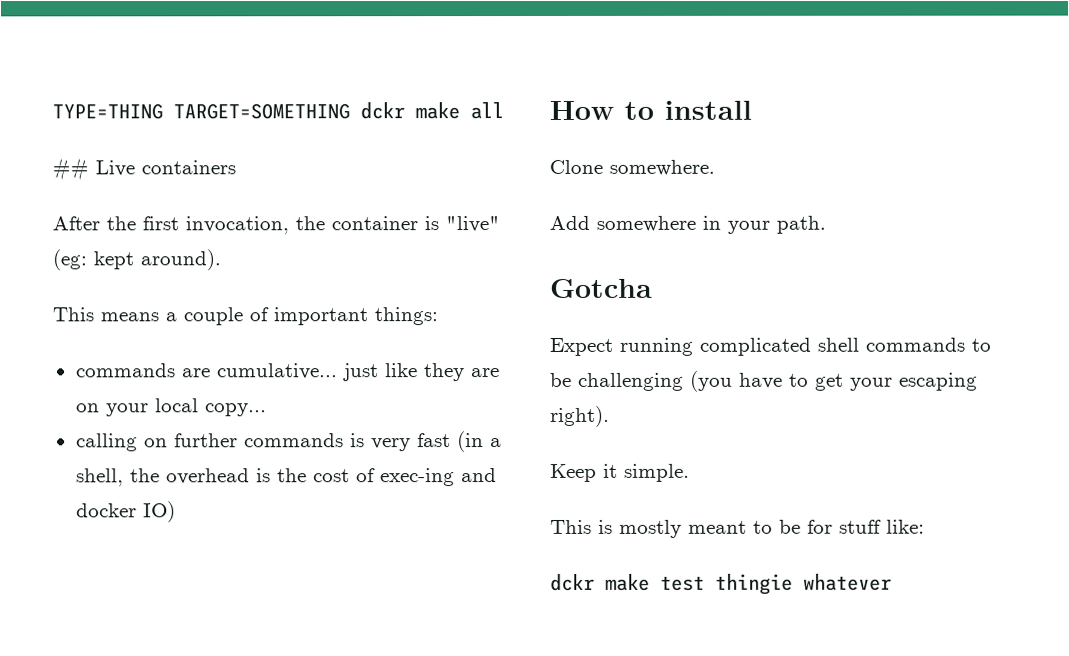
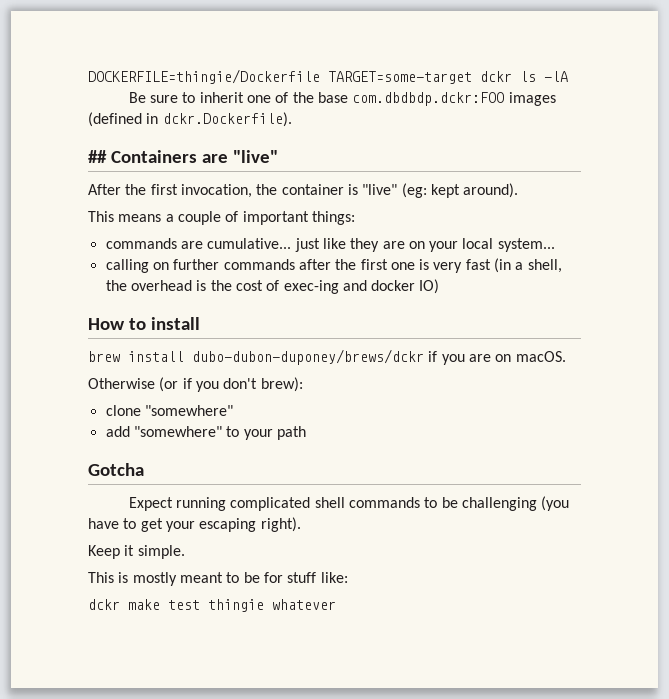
- TYPE=THING TARGET=SOMETHING dckr make all
- ## Live containers
+ DOCKERFILE=thingie/Dockerfile TARGET=some-target dckr ls -lA
+ Be sure to inherit one of the base com.dbdbdp.dckr:FOO images (defined in dckr.Dockerfile).
+ ## Containers are "live"
- commands are cumulative... just like they are on your local copy...
+ commands are cumulative... just like they are on your local system...
- calling on further commands is very fast (in a shell, the overhead is the cost of exec-ing and docker IO)
+ calling on further commands after the first one is very fast (in a shell, the overhead is the cost of exec-ing and docker IO)
- Clone somewhere.
- Add somewhere in your path.
+ brew install dubo-dubon-duponey/brews/dckr if you are on macOS.
+ Otherwise (or if you don't brew):
+ clone "somewhere"
+ add "somewhere" to your path

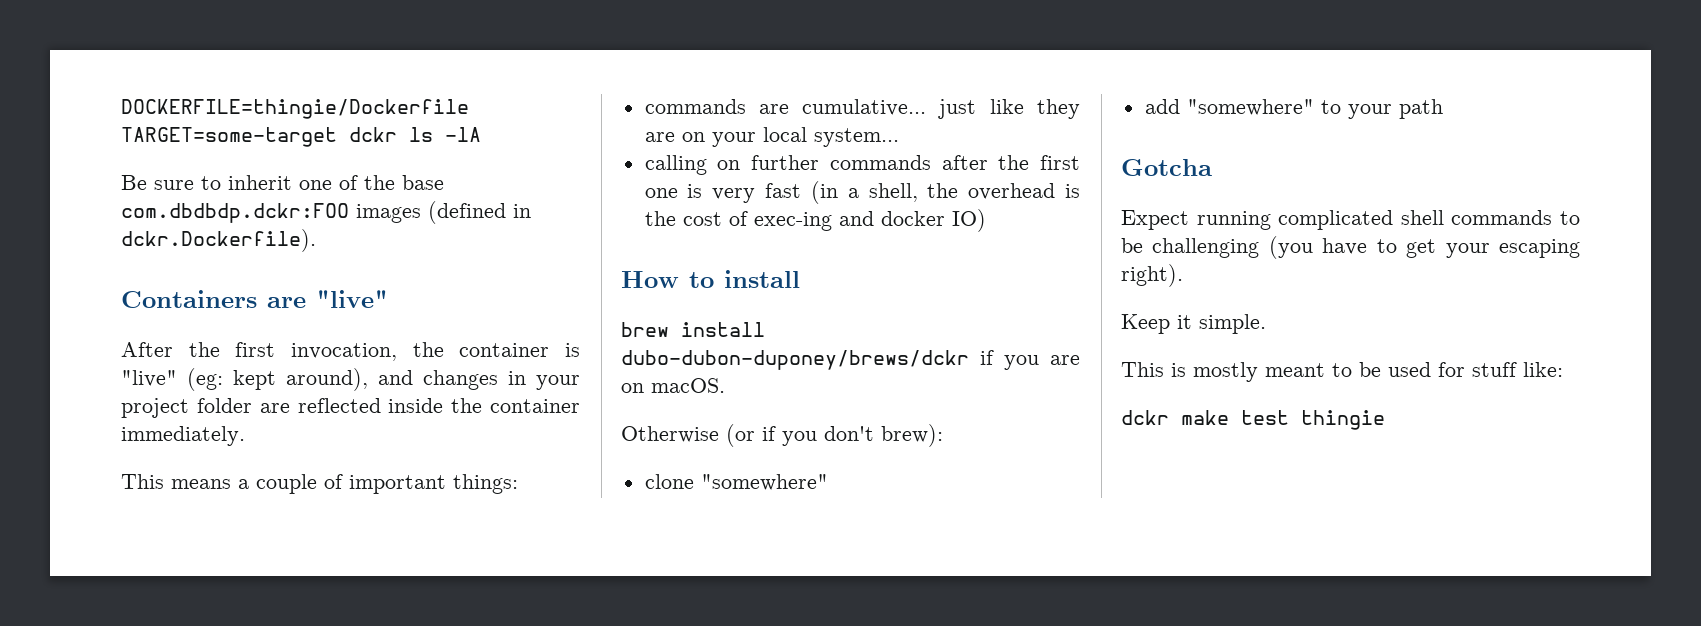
- ## Containers are "live"
+ Containers are "live"
- After the first invocation, the container is "live" (eg: kept around).
+ After the first invocation, the container is "live" (eg: kept around), and changes in your project folder are reflected inside the container immediately.
- This is mostly meant to be for stuff like:
+ This is mostly meant to be used for stuff like:
- dckr make test thingie whatever
+ dckr make test thingie

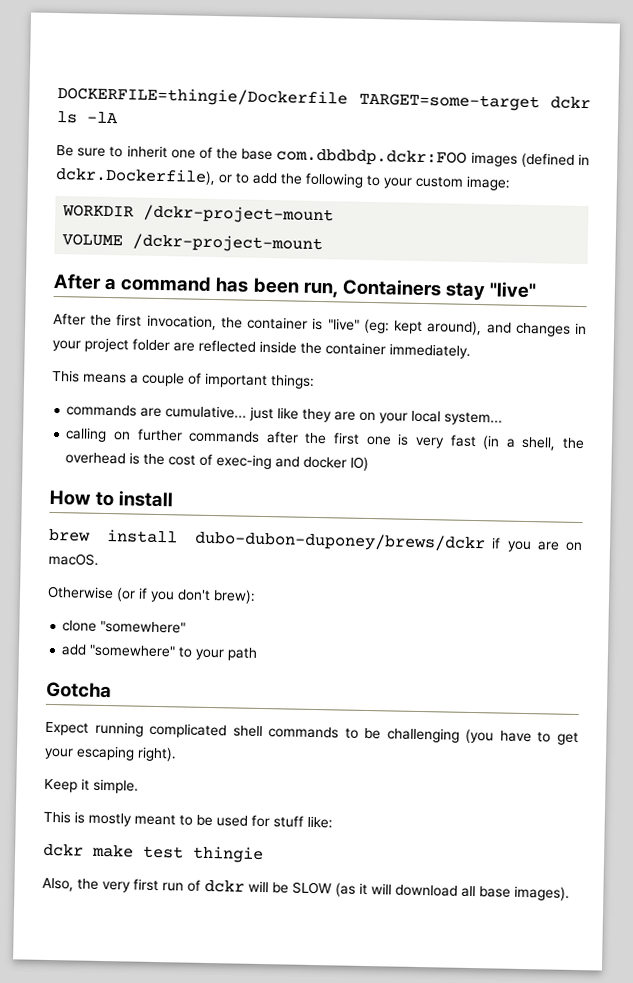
- Be sure to inherit one of the base com.dbdbdp.dckr:FOO images (defined in dckr.Dockerfile).
- Containers are "live"
+ Be sure to inherit one of the base com.dbdbdp.dckr:FOO images (defined in dckr.Dockerfile), or to add the following to your custom image:
+ WORKDIR /dckr-project-mount
+ VOLUME /dckr-project-mount
+ After a command has been run, Containers stay "live"
+ Also, the very first run of dckr will be SLOW (as it will download all base images).

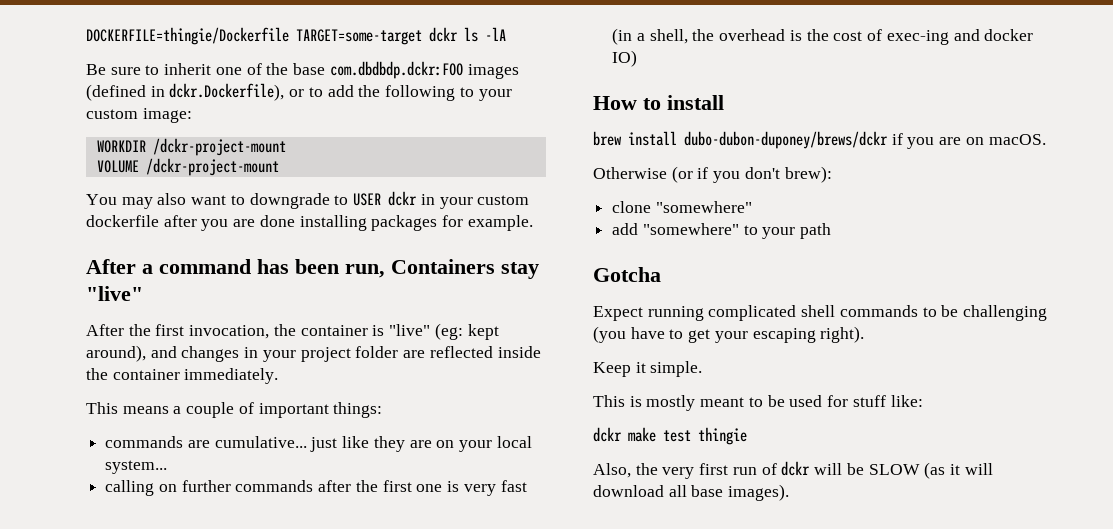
+ You may also want to downgrade to USER dckr in your custom dockerfile after you are done installing packages for example.

